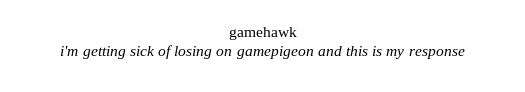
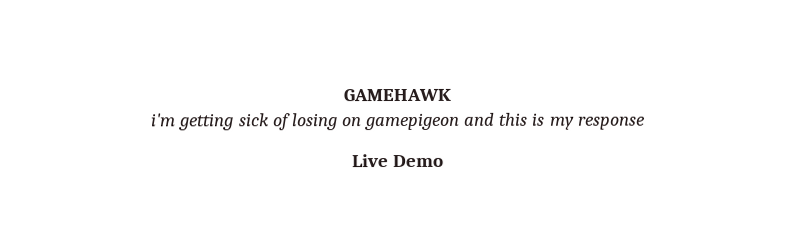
- gamehawk
+ GAMEHAWK
+ Live Demo

